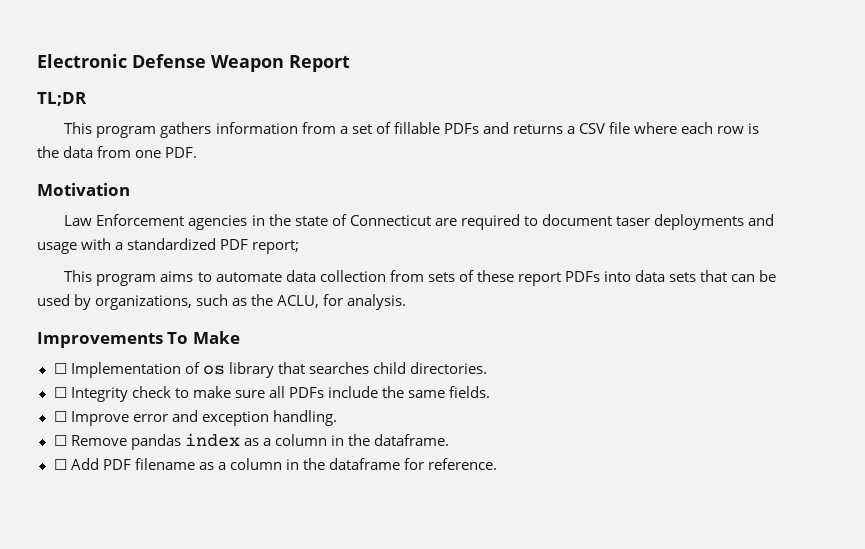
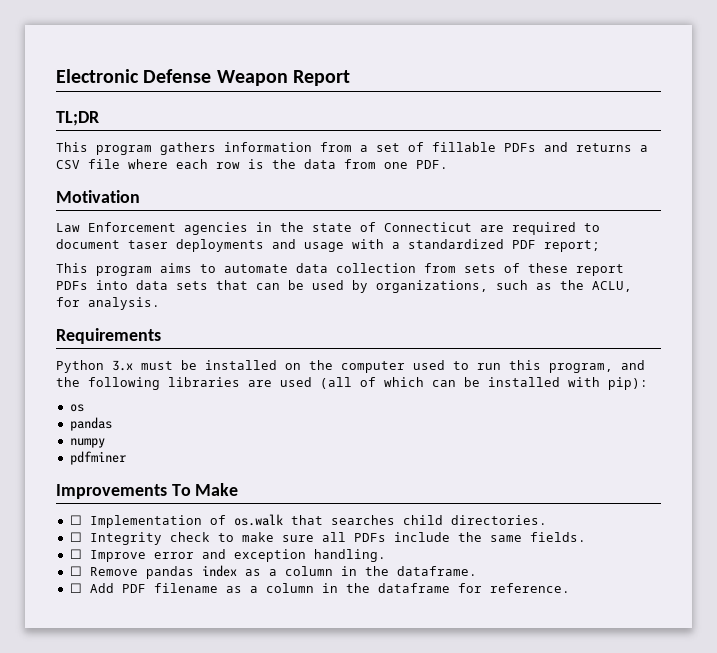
+ Requirements
+ Python 3.x must be installed on the computer used to run this program, and the following libraries are used (all of which can be installed with pip):
+ os
+ pandas
+ numpy
+ pdfminer
- ☐ Implementation of os library that searches child directories.
+ ☐ Implementation of os.walk that searches child directories.

